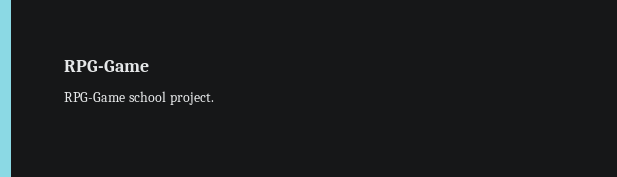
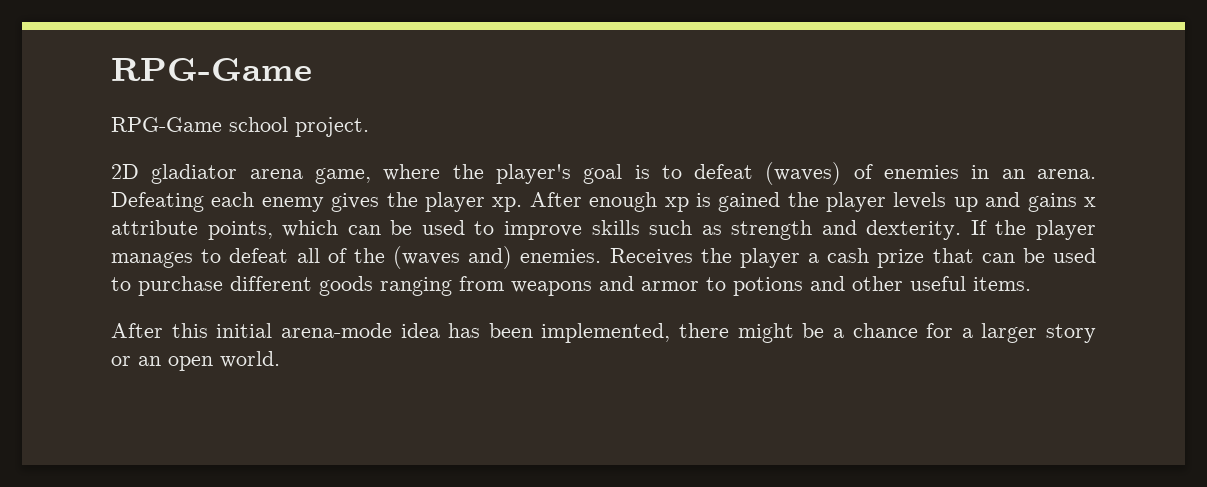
+ 2D gladiator arena game, where the player's goal is to defeat (waves) of enemies in an arena. Defeating each enemy gives the player xp. After enough xp is gained the player levels up and gains x attribute points, which can be used to improve skills such as strength and dexterity. If the player manages to defeat all of the (waves and) enemies. Receives the player a cash prize that can be used to purchase different goods ranging from weapons and armor to potions and other useful items.
+ After this initial arena-mode idea has been implemented, there might be a chance for a larger story or an open world.

